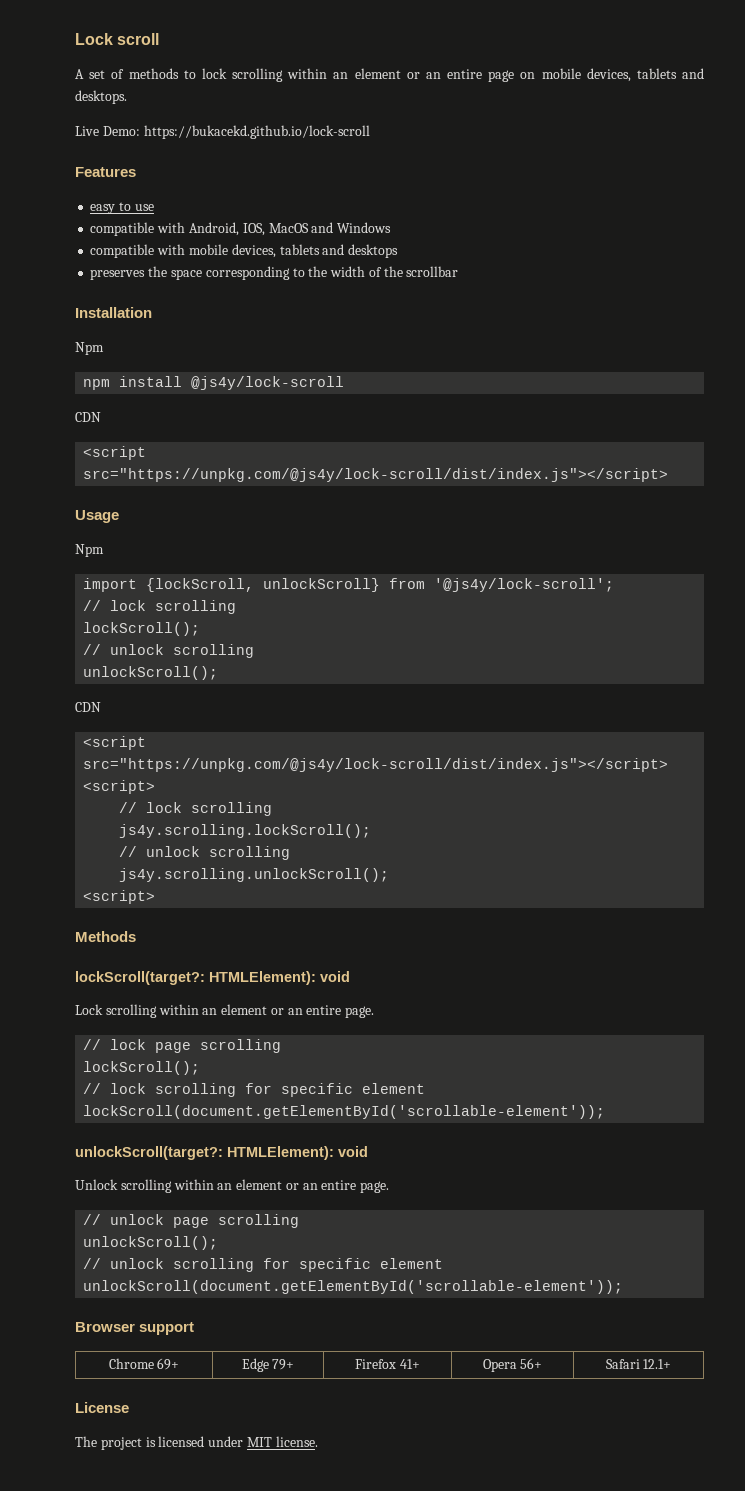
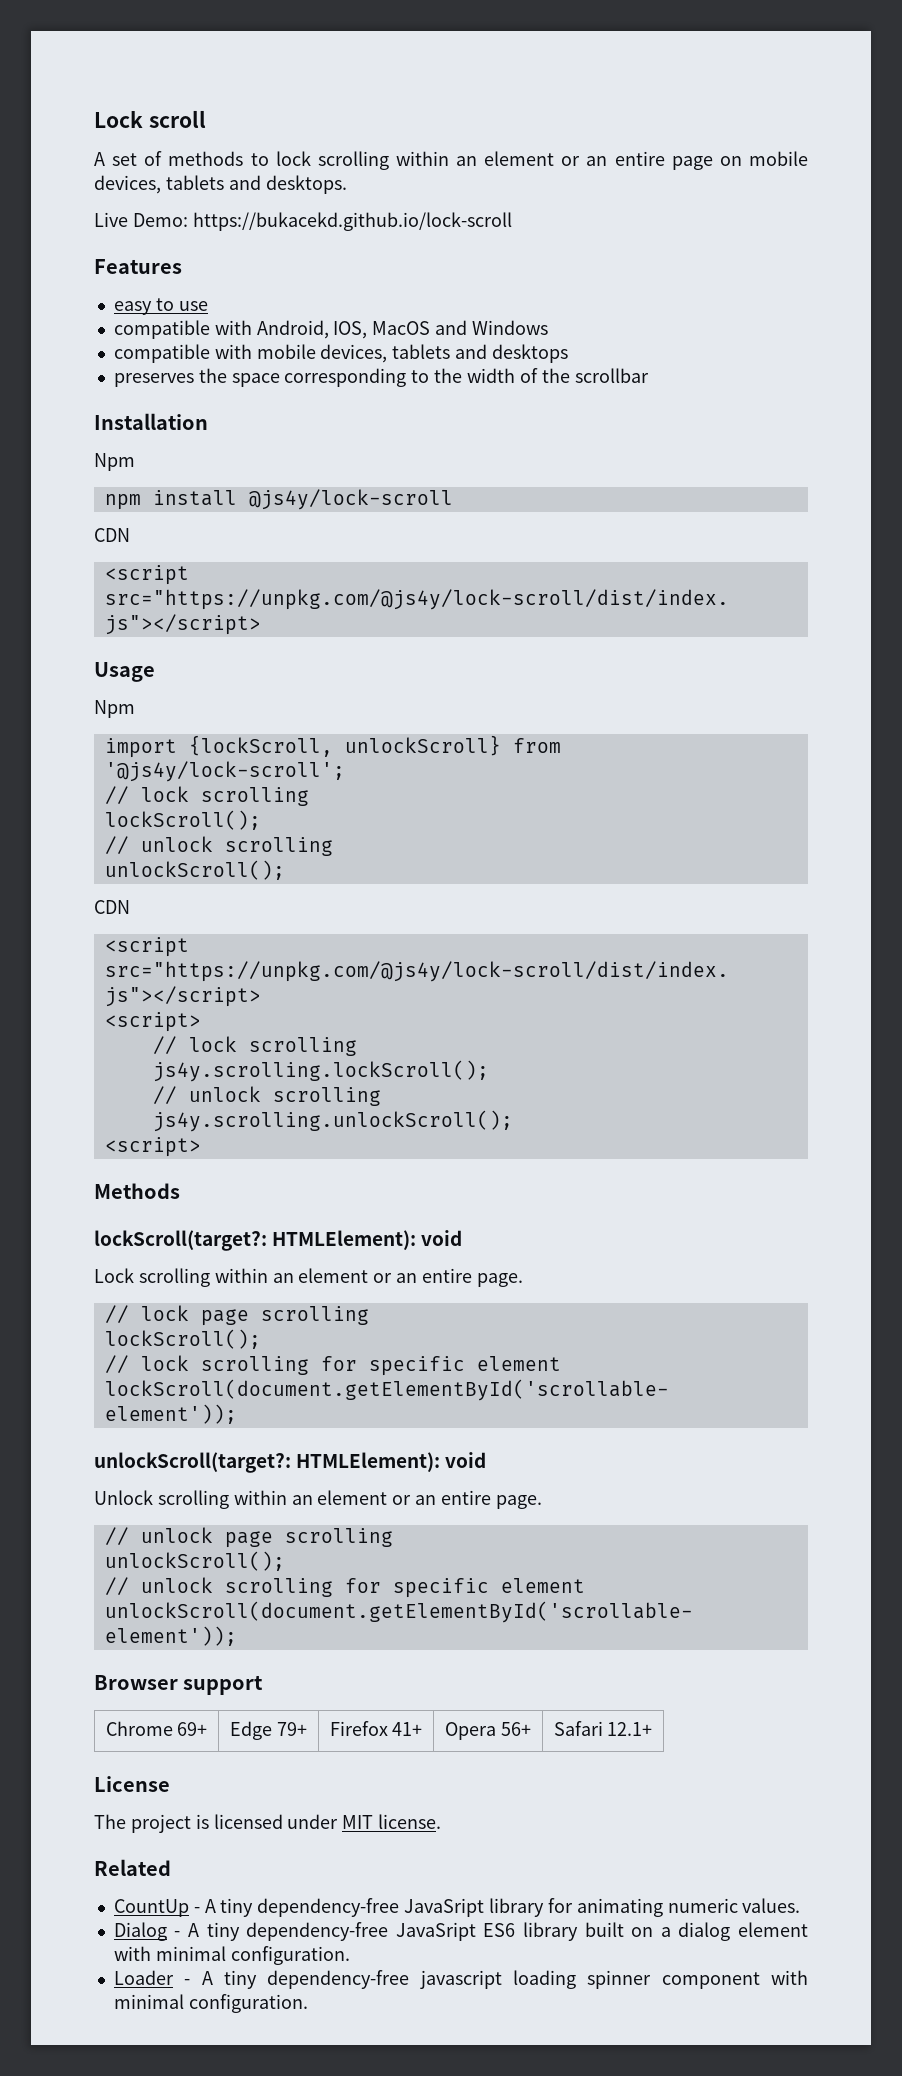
+ Related
+ CountUp - A tiny dependency-free JavaSript library for animating numeric values.
+ Dialog - A tiny dependency-free JavaSript ES6 library built on a dialog element with minimal configuration.
+ Loader - A tiny dependency-free javascript loading spinner component with minimal configuration.

